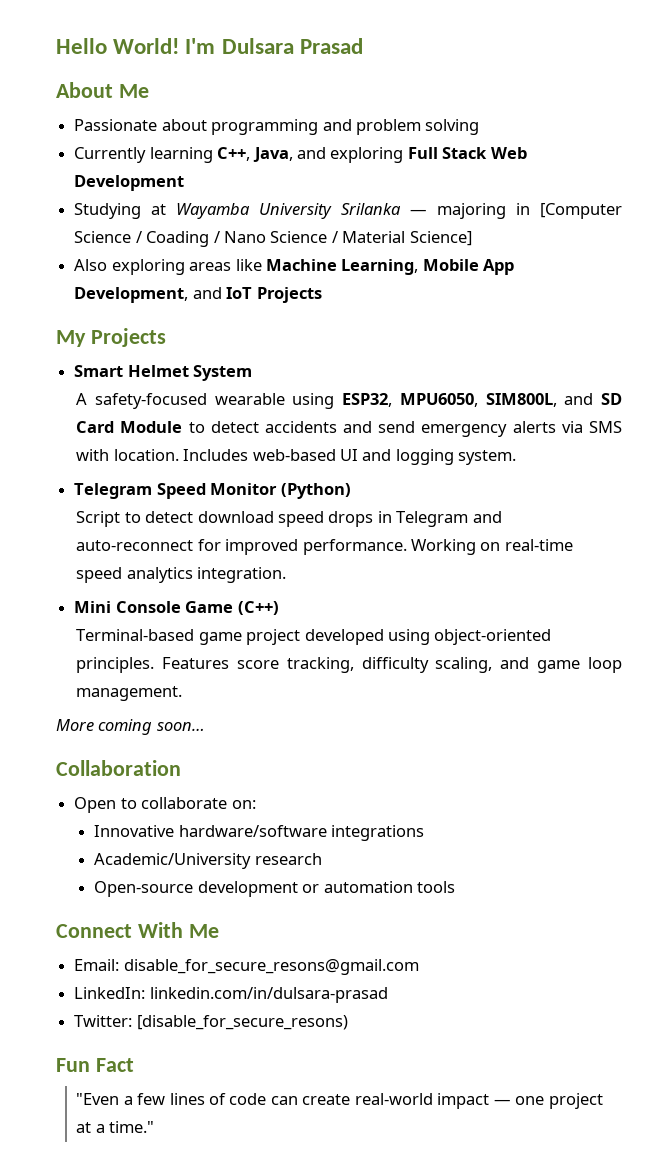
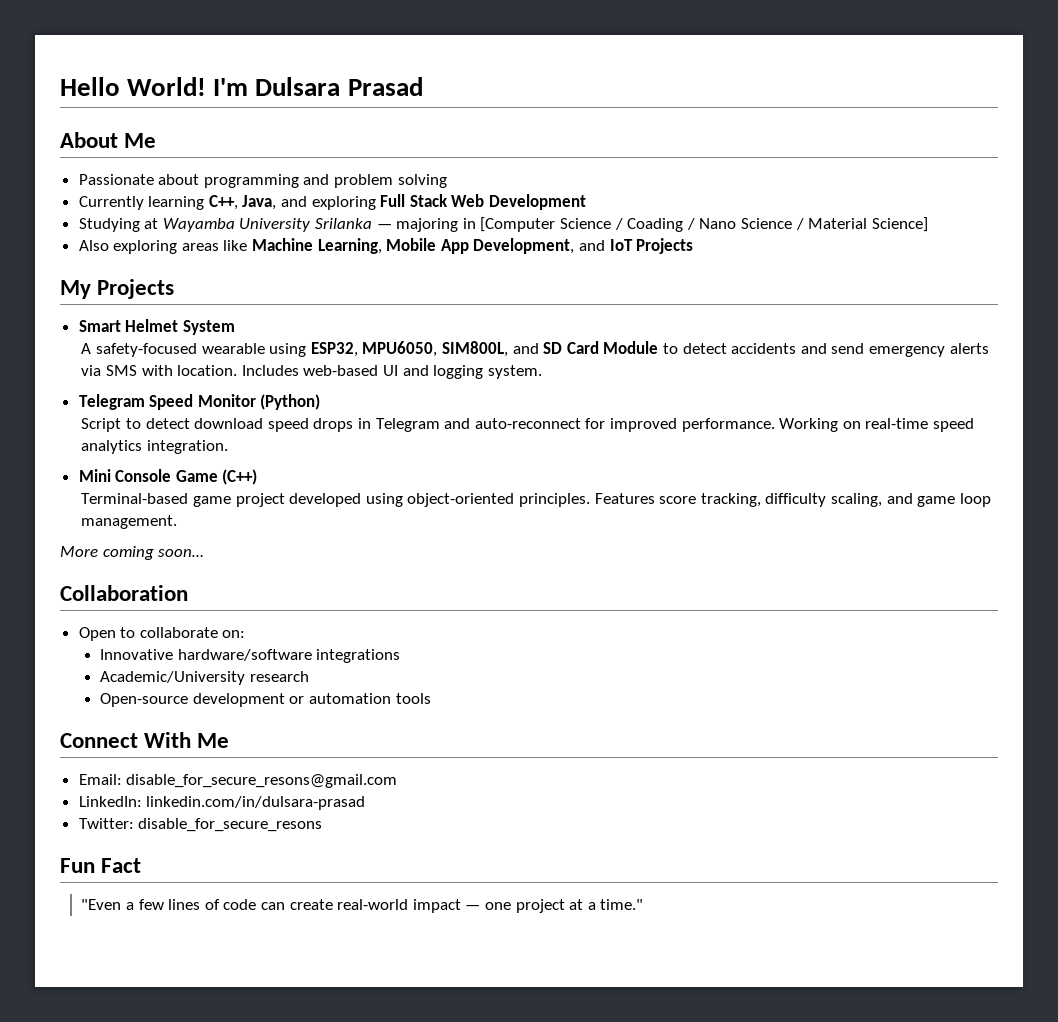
- Twitter: [disable_for_secure_resons)
+ Twitter: disable_for_secure_resons

